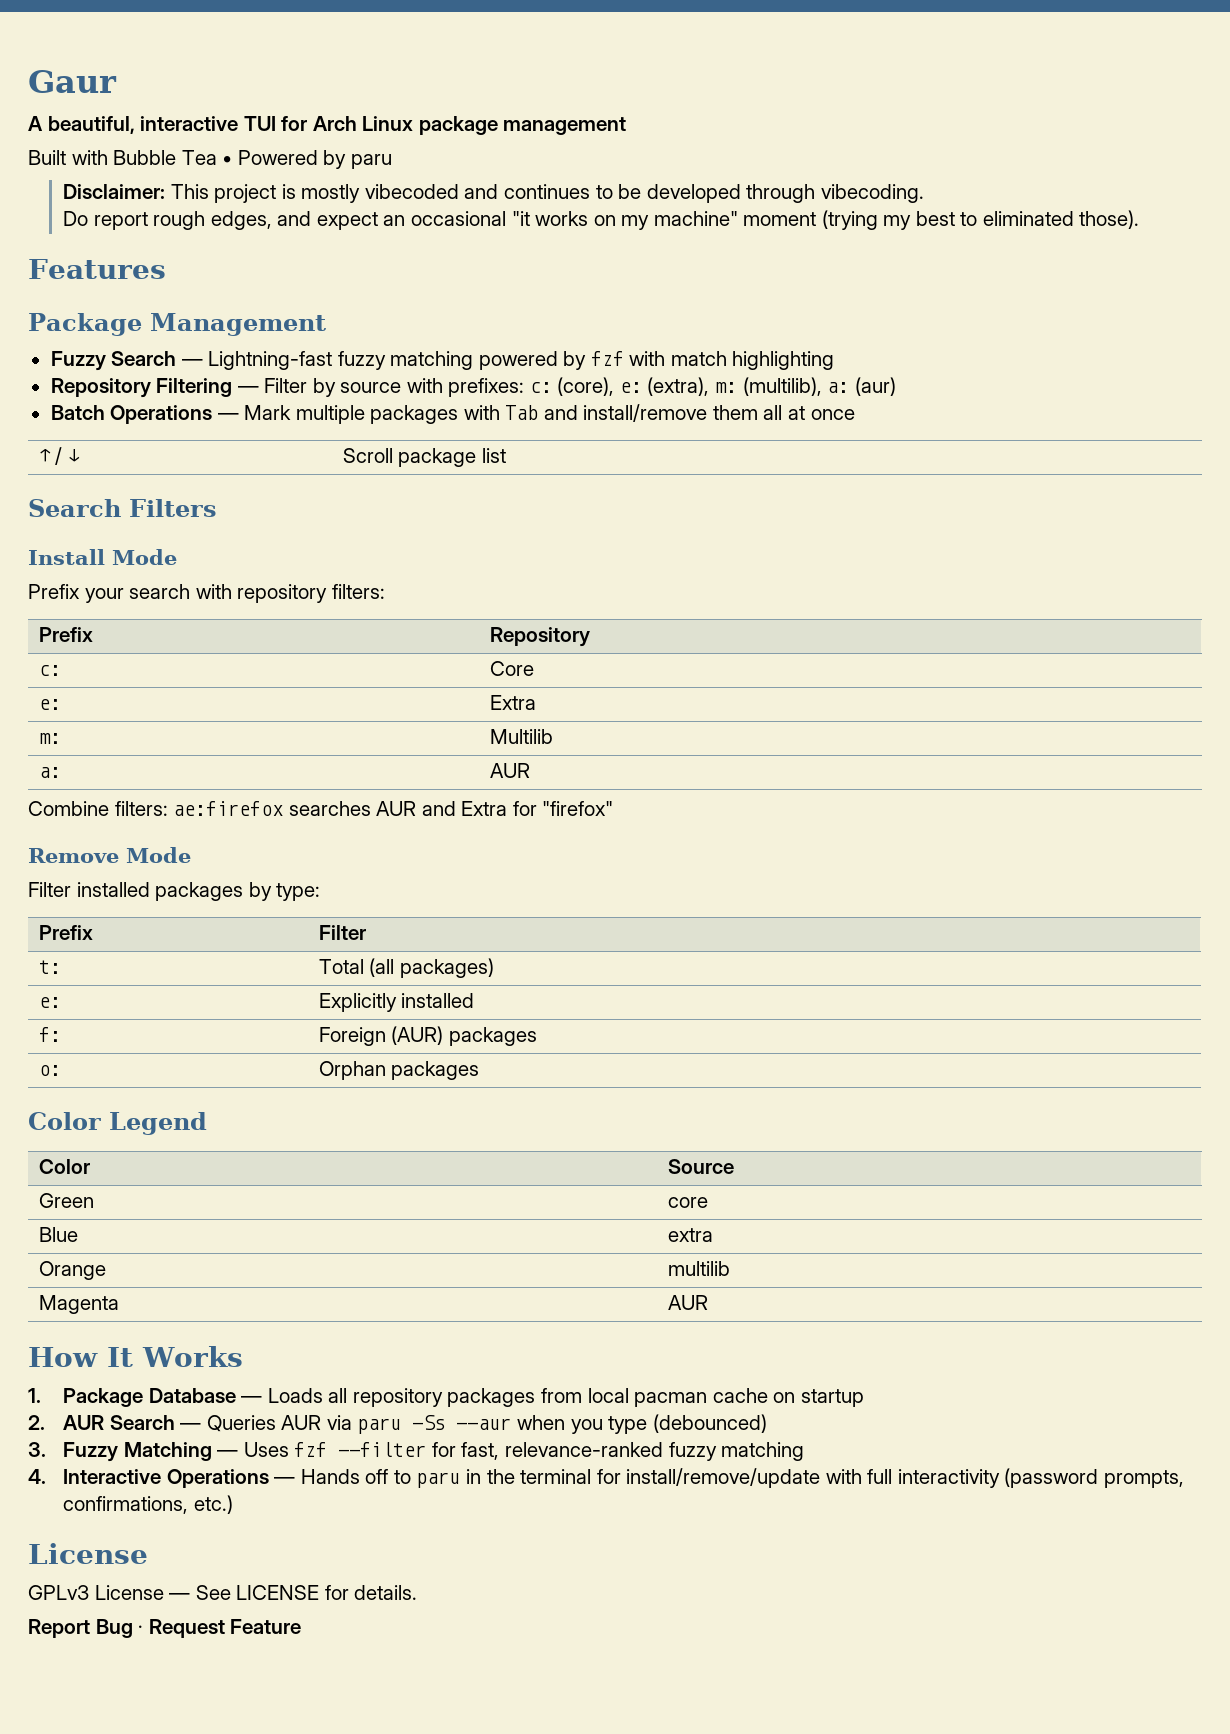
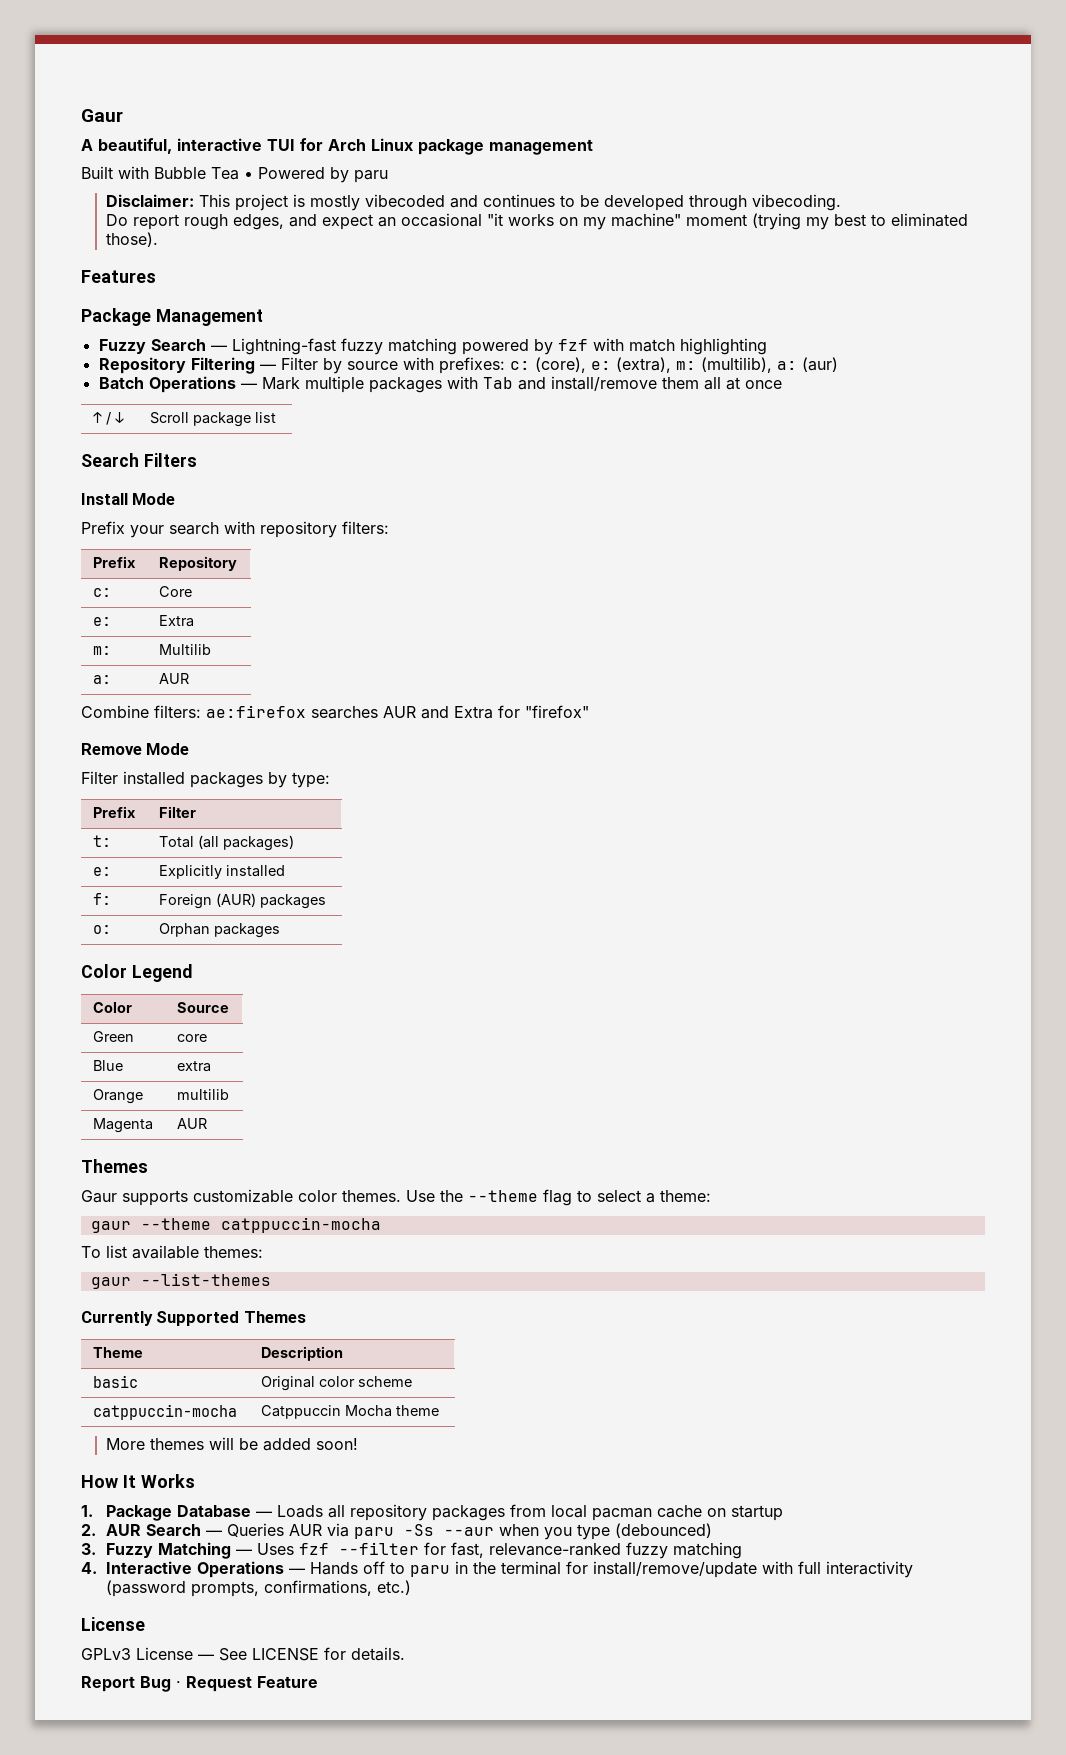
  Magenta | AUR
+ Themes
+ Gaur supports customizable color themes. Use the --theme flag to select a theme:
+ gaur --theme catppuccin-mocha
+ To list available themes:
+ gaur --list-themes
+ Currently Supported Themes
+ Theme | Description
+ basic | Original color scheme
+ catppuccin-mocha | Catppuccin Mocha theme
+ More themes will be added soon!

